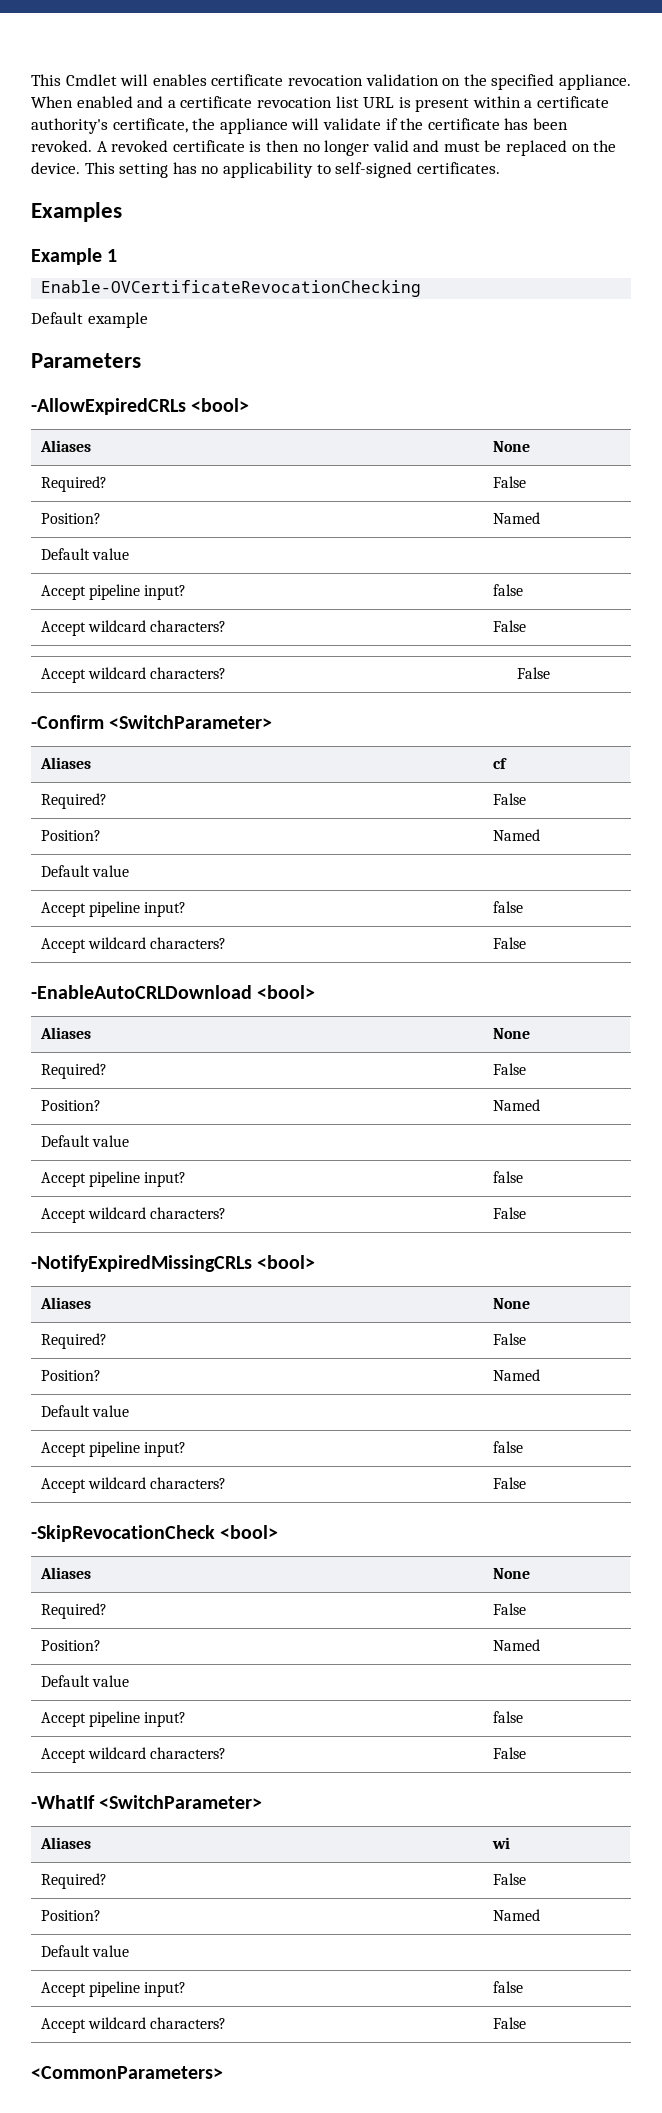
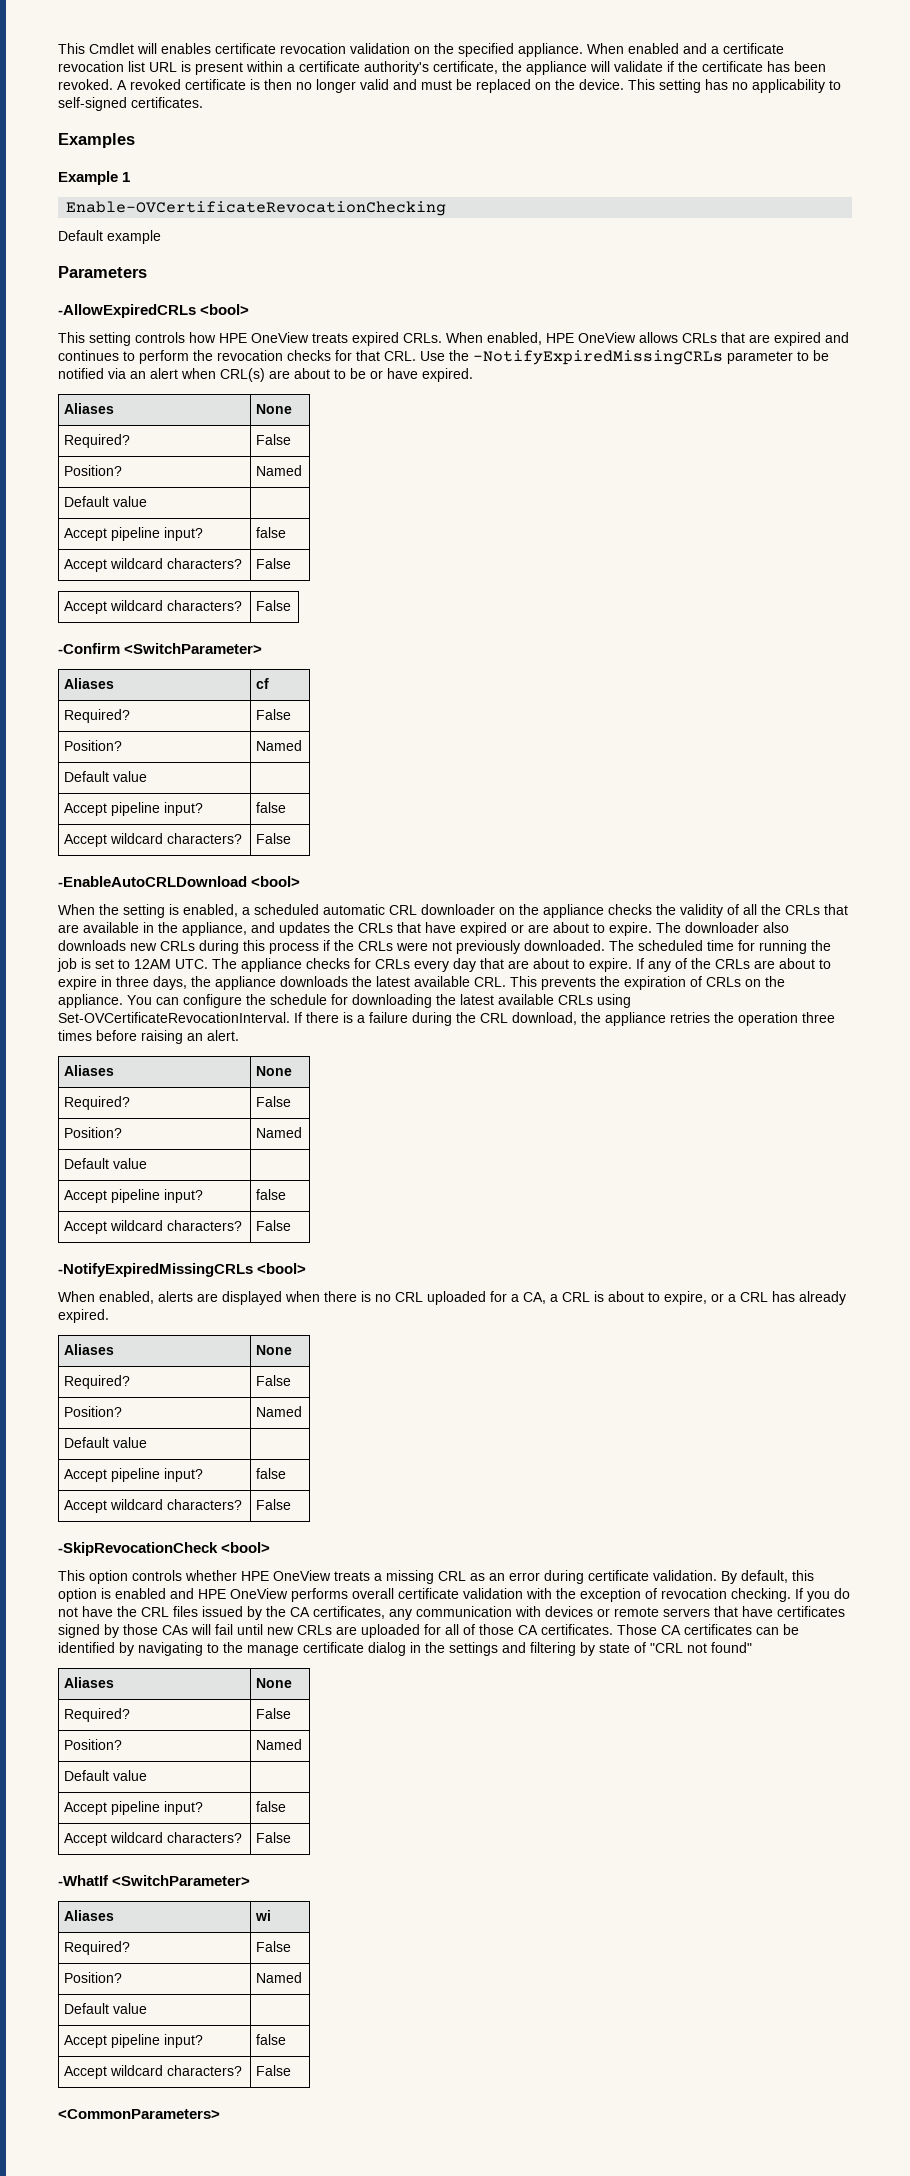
+ This setting controls how HPE OneView treats expired CRLs. When enabled, HPE OneView allows CRLs that are expired and continues to perform the revocation checks for that CRL. Use the -NotifyExpiredMissingCRLs parameter to be notified via an alert when CRL(s) are about to be or have expired.
+ When the setting is enabled, a scheduled automatic CRL downloader on the appliance checks the validity of all the CRLs that are available in the appliance, and updates the CRLs that have expired or are about to expire. The downloader also downloads new CRLs during this process if the CRLs were not previously downloaded. The scheduled time for running the job is set to 12AM UTC. The appliance checks for CRLs every day that are about to expire. If any of the CRLs are about to expire in three days, the appliance downloads the latest available CRL. This prevents the expiration of CRLs on the appliance. You can configure the schedule for downloading the latest available CRLs using Set-OVCertificateRevocationInterval. If there is a failure during the CRL download, the appliance retries the operation three times before raising an alert.
+ When enabled, alerts are displayed when there is no CRL uploaded for a CA, a CRL is about to expire, or a CRL has already expired.
+ This option controls whether HPE OneView treats a missing CRL as an error during certificate validation. By default, this option is enabled and HPE OneView performs overall certificate validation with the exception of revocation checking. If you do not have the CRL files issued by the CA certificates, any communication with devices or remote servers that have certificates signed by those CAs will fail until new CRLs are uploaded for all of those CA certificates. Those CA certificates can be identified by navigating to the manage certificate dialog in the settings and filtering by state of "CRL not found"

